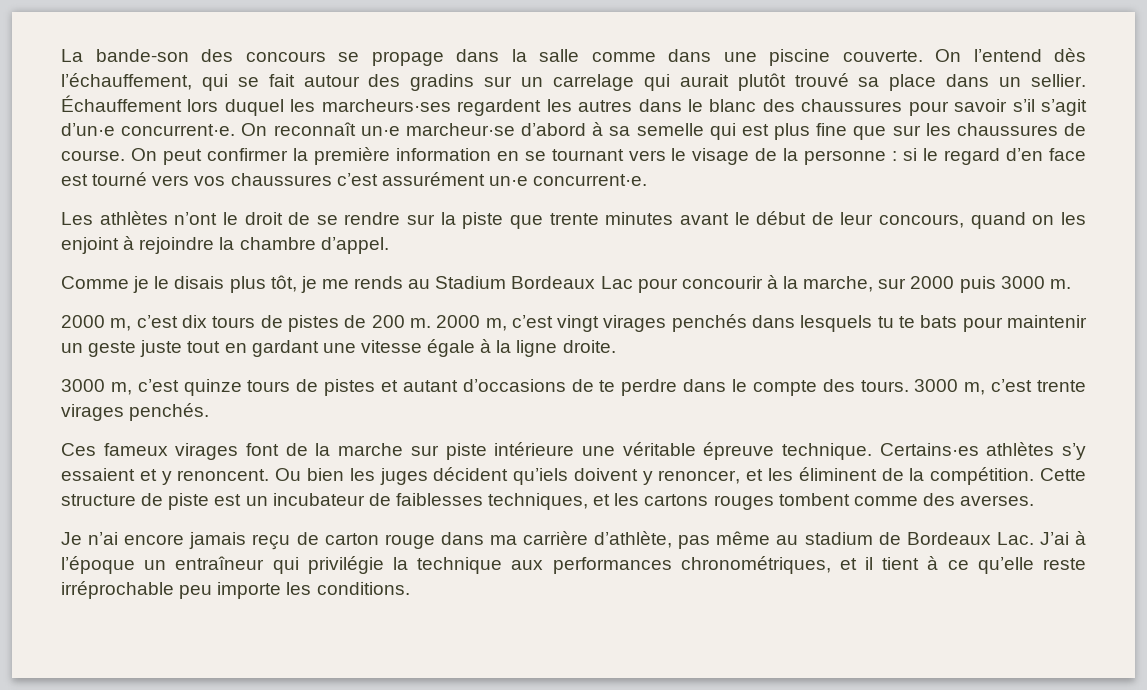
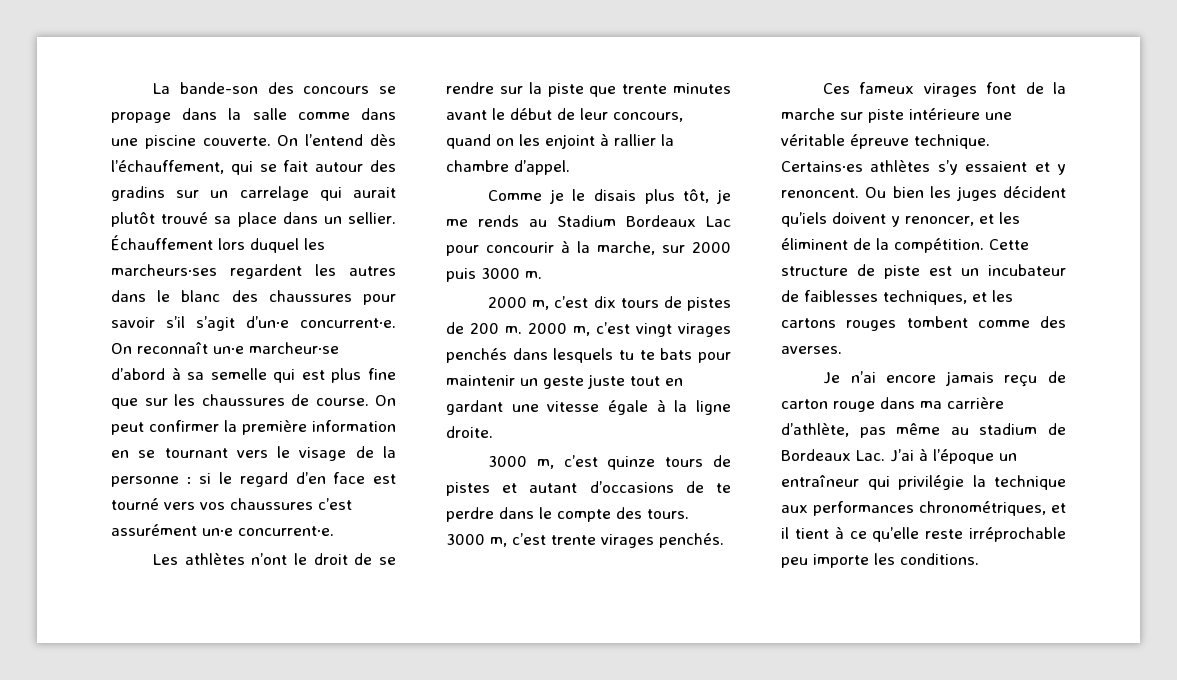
- Les athlètes n’ont le droit de se rendre sur la piste que trente minutes avant le début de leur concours, quand on les enjoint à rejoindre la chambre d’appel.
+ Les athlètes n’ont le droit de se rendre sur la piste que trente minutes avant le début de leur concours, quand on les enjoint à rallier la chambre d’appel.

